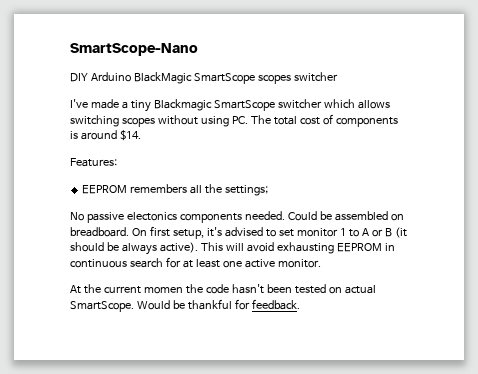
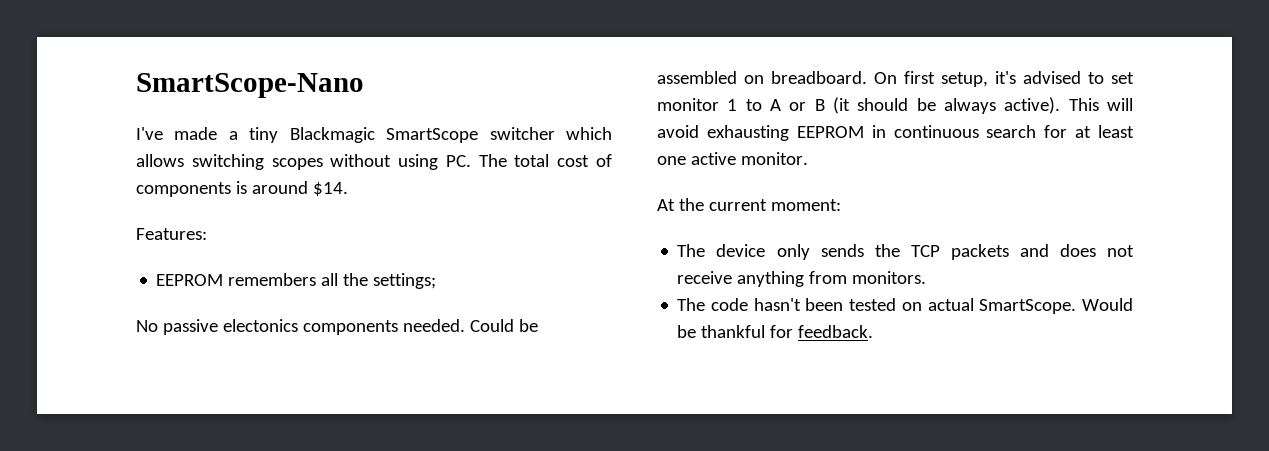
- DIY Arduino BlackMagic SmartScope scopes switcher
- At the current momen the code hasn't been tested on actual SmartScope.
+ At the current moment:
+ The device only sends the TCP packets and does not receive anything from monitors.
+ The code hasn't been tested on actual SmartScope.

